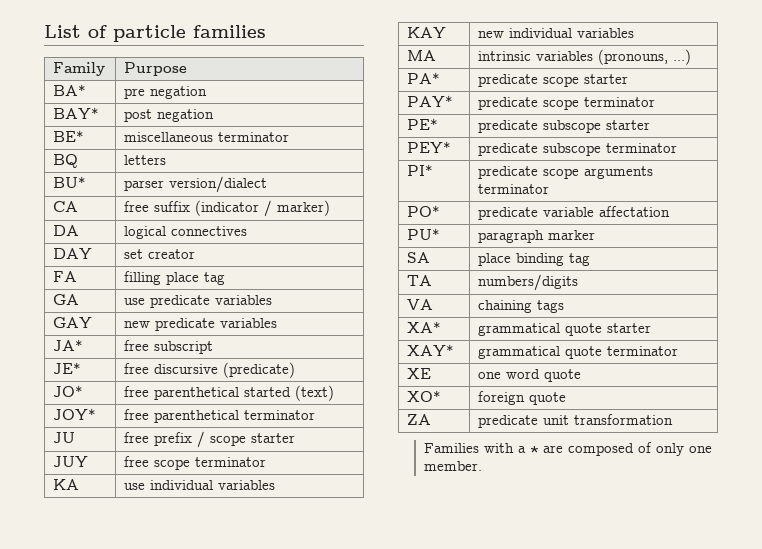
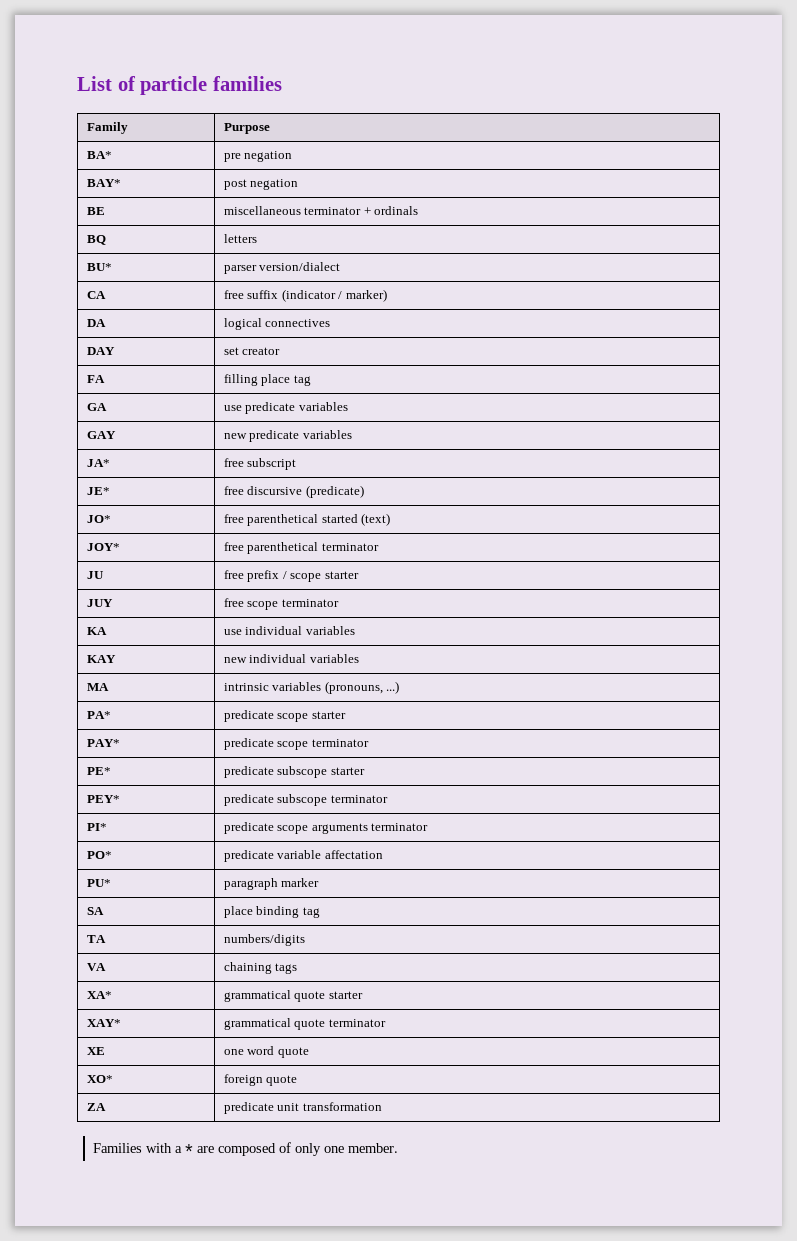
- BE* | miscellaneous terminator
+ BE | miscellaneous terminator + ordinals

